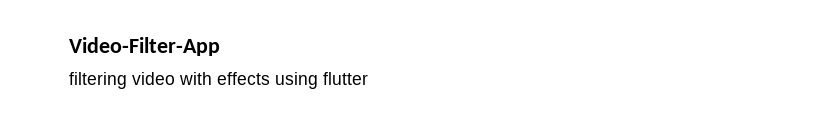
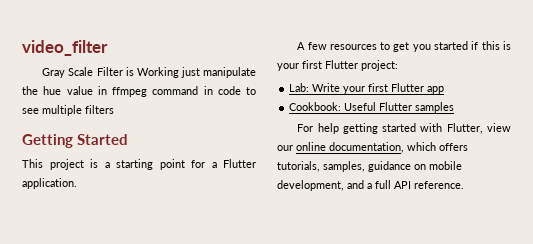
- Video-Filter-App
- filtering video with effects using flutter
+ video_filter
+ Gray Scale Filter is Working just manipulate the hue value in ffmpeg command in code to see multiple filters
+ Getting Started
+ This project is a starting point for a Flutter application.
+ A few resources to get you started if this is your first Flutter project:
+ Lab: Write your first Flutter app
+ Cookbook: Useful Flutter samples
+ For help getting started with Flutter, view our online documentation, which offers tutorials, samples, guidance on mobile development, and a full API reference.

